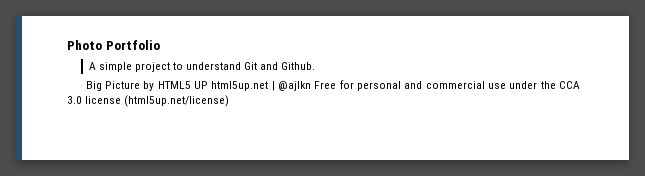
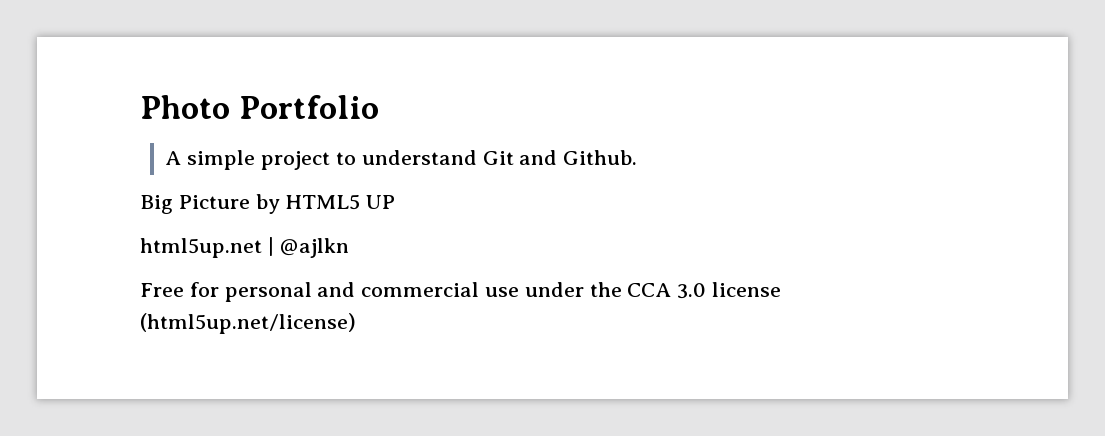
- Big Picture by HTML5 UP html5up.net | @ajlkn Free for personal and commercial use under the CCA 3.0 license (html5up.net/license)
+ Big Picture by HTML5 UP
+ html5up.net | @ajlkn
+ Free for personal and commercial use under the CCA 3.0 license (html5up.net/license)

